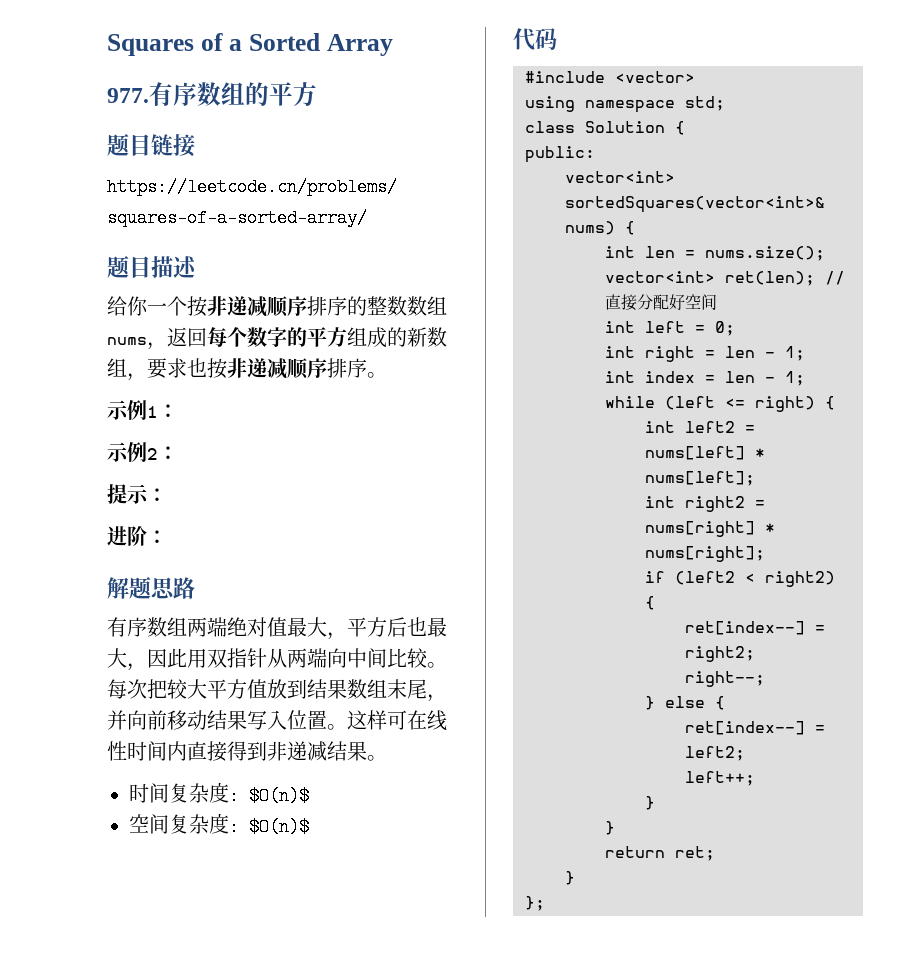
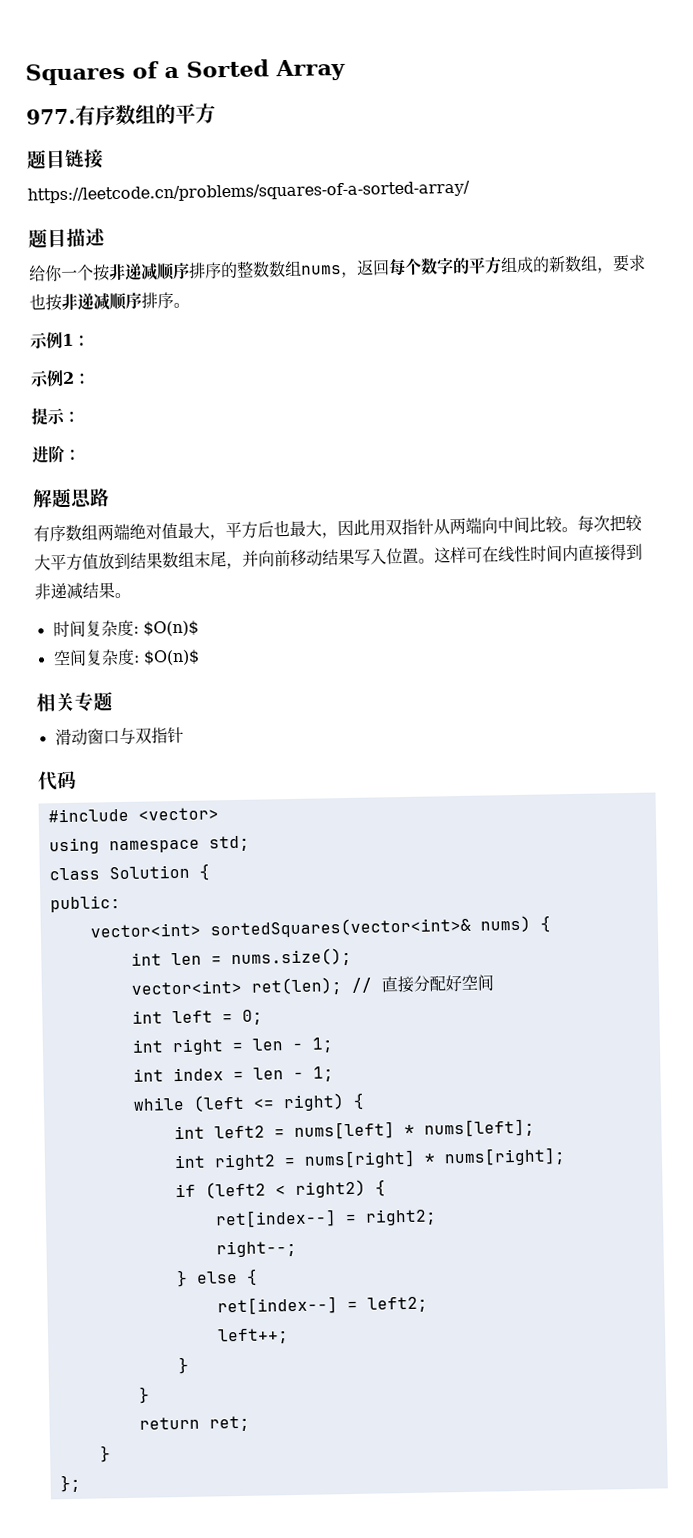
+ 相关专题
+ 滑动窗口与双指针

